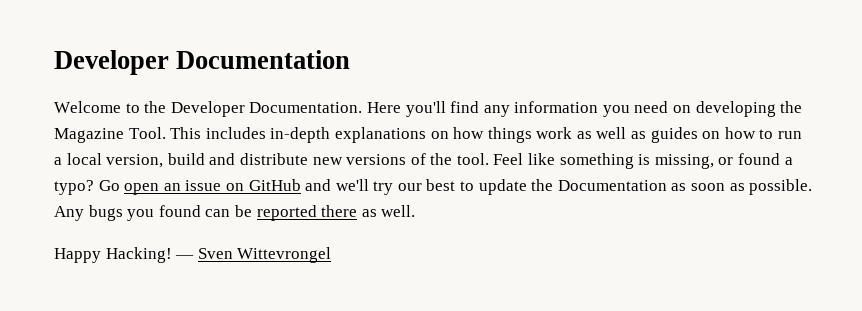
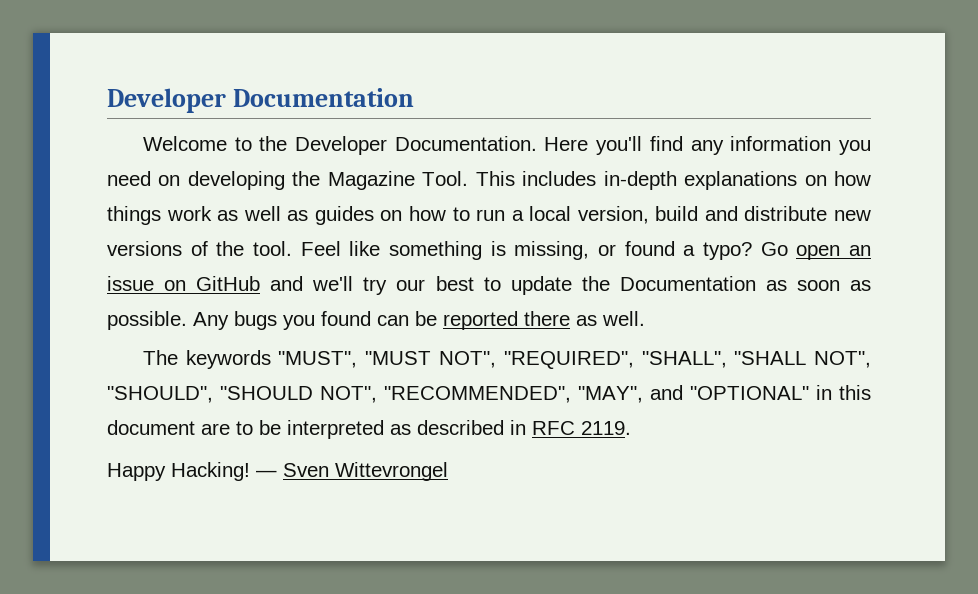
+ The keywords "MUST", "MUST NOT", "REQUIRED", "SHALL", "SHALL NOT", "SHOULD", "SHOULD NOT", "RECOMMENDED", "MAY", and "OPTIONAL" in this document are to be interpreted as described in RFC 2119.

